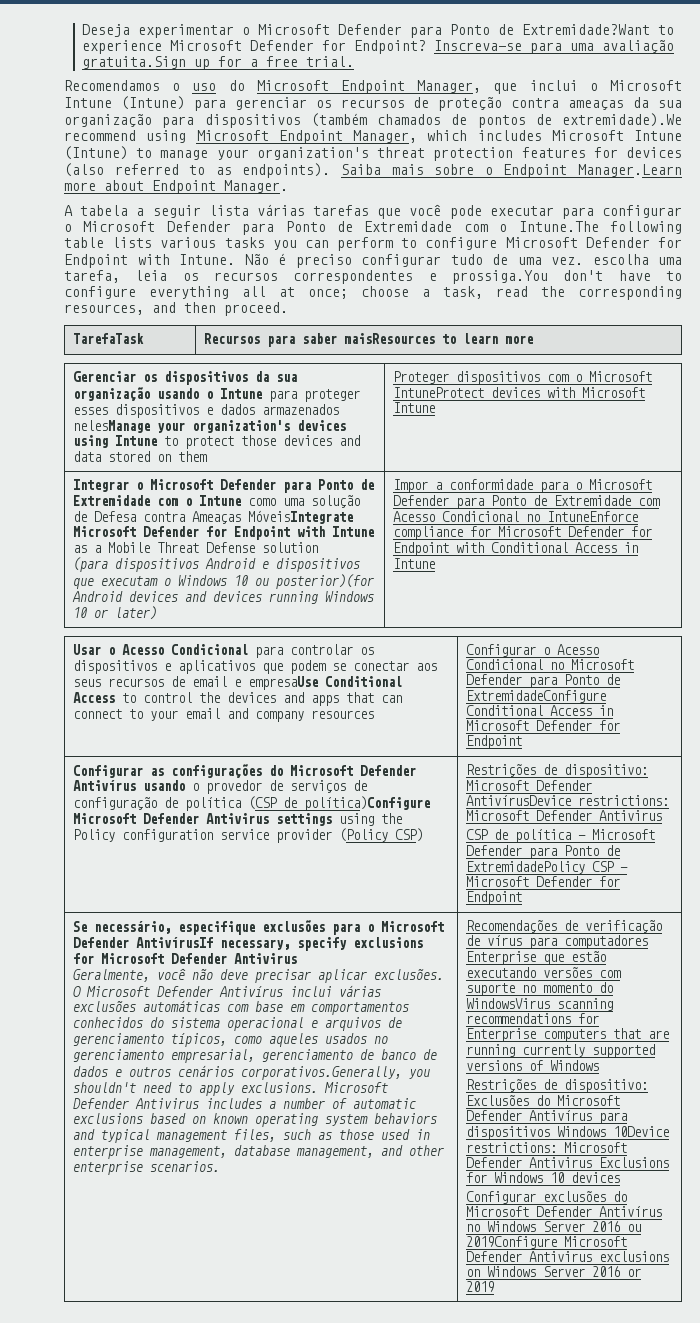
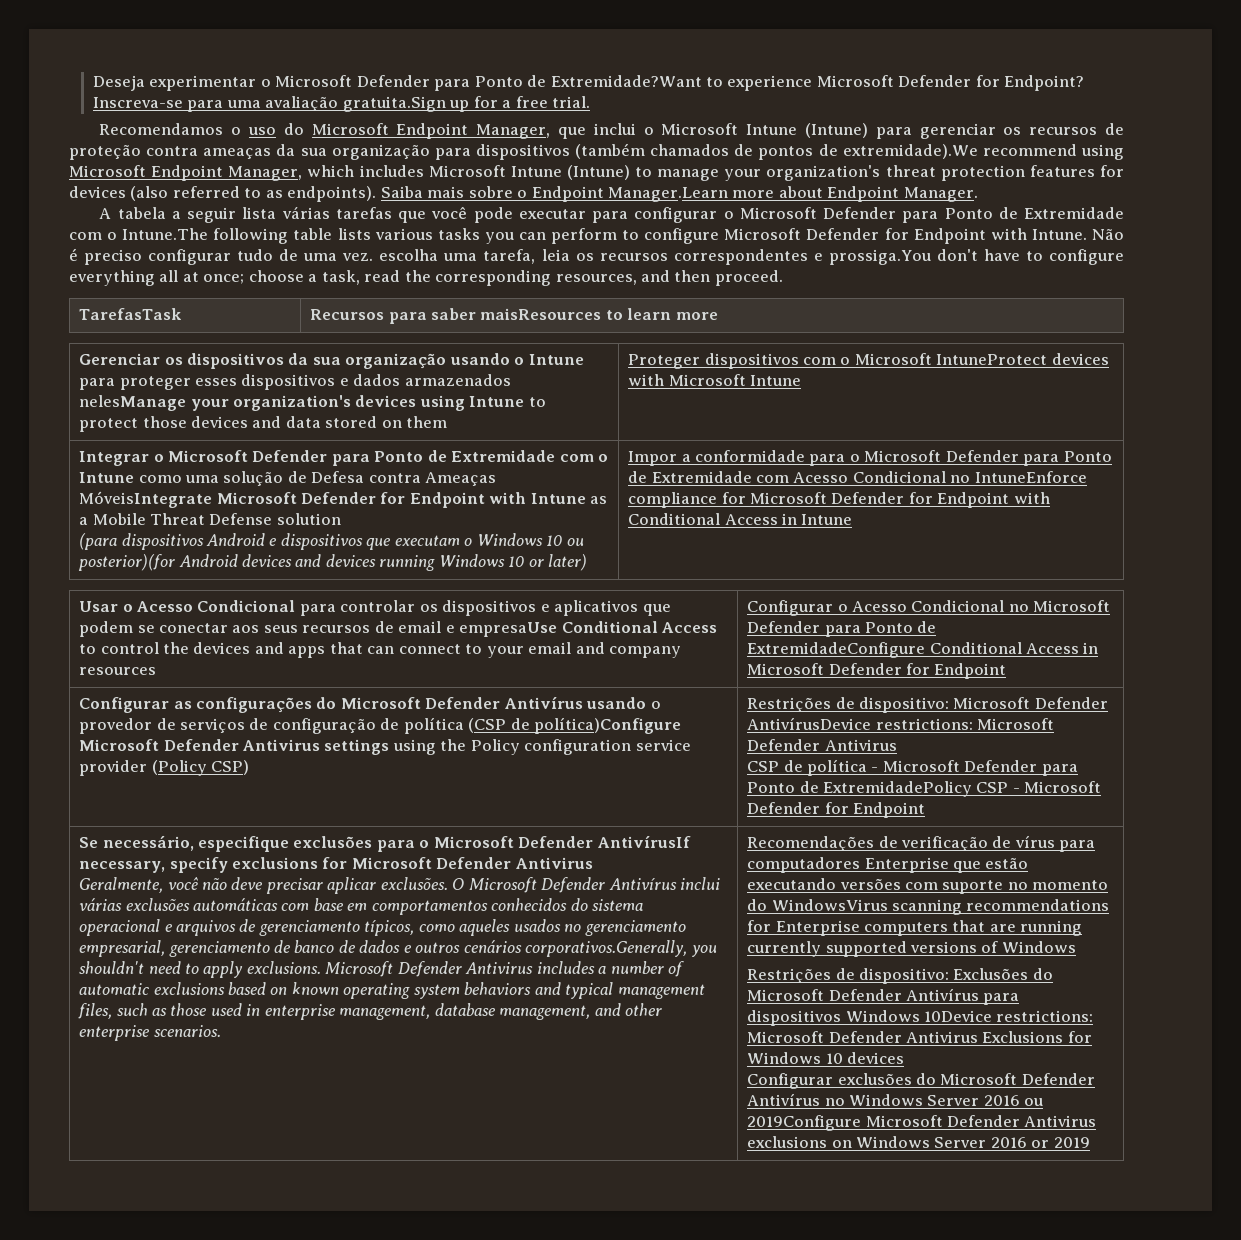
- TarefaTask | Recursos para saber maisResources to learn more
+ TarefasTask | Recursos para saber maisResources to learn more

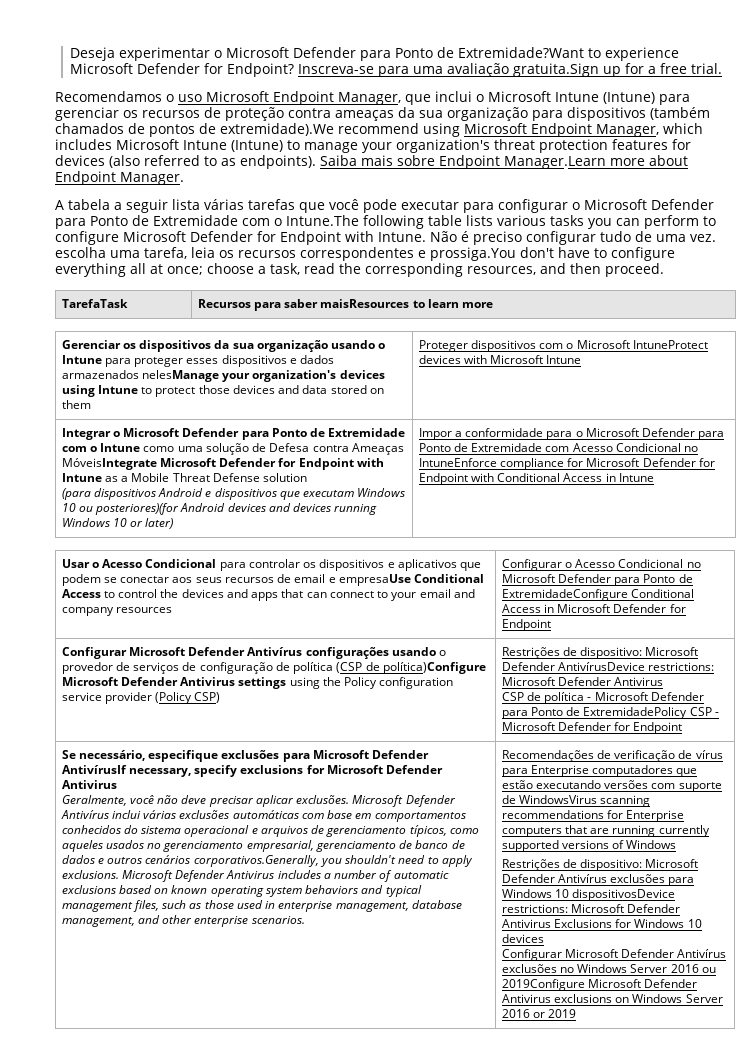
- Recomendamos o uso do Microsoft Endpoint Manager, que inclui o Microsoft Intune (Intune) para gerenciar os recursos de proteção contra ameaças da sua organização para dispositivos (também chamados de pontos de extremidade).We recommend using Microsoft Endpoint Manager, which includes Microsoft Intune (Intune) to manage your organization's threat protection features for devices (also referred to as endpoints).
+ Recomendamos o uso Microsoft Endpoint Manager, que inclui o Microsoft Intune (Intune) para gerenciar os recursos de proteção contra ameaças da sua organização para dispositivos (também chamados de pontos de extremidade).We recommend using Microsoft Endpoint Manager, which includes Microsoft Intune (Intune) to manage your organization's threat protection features for devices (also referred to as endpoints).
- Saiba mais sobre o Endpoint Manager.Learn more about Endpoint Manager.
+ Saiba mais sobre Endpoint Manager.Learn more about Endpoint Manager.
- TarefasTask | Recursos para saber maisResources to learn more
+ TarefaTask | Recursos para saber maisResources to learn more
- (para dispositivos Android e dispositivos que executam o Windows 10 ou posterior)(for Android devices and devices running Windows 10 or later)
+ (para dispositivos Android e dispositivos que executam Windows 10 ou posteriores)(for Android devices and devices running Windows 10 or later)
- Configurar as configurações do Microsoft Defender Antivírus usando o provedor de serviços de configuração de política (CSP de política)Configure Microsoft Defender Antivirus settings using the Policy configuration service provider (Policy CSP)
+ Configurar Microsoft Defender Antivírus configurações usando o provedor de serviços de configuração de política (CSP de política)Configure Microsoft Defender Antivirus settings using the Policy configuration service provider (Policy CSP)
- Se necessário, especifique exclusões para o Microsoft Defender AntivírusIf necessary, specify exclusions for Microsoft Defender Antivirus
+ Se necessário, especifique exclusões para Microsoft Defender AntivírusIf necessary, specify exclusions for Microsoft Defender Antivirus
- O Microsoft Defender Antivírus inclui várias exclusões automáticas com base em comportamentos conhecidos do sistema operacional e arquivos de gerenciamento típicos, como aqueles usados no gerenciamento empresarial, gerenciamento de banco de dados e outros cenários corporativos.Generally, you shouldn't need to apply exclusions.
+ Microsoft Defender Antivírus inclui várias exclusões automáticas com base em comportamentos conhecidos do sistema operacional e arquivos de gerenciamento típicos, como aqueles usados no gerenciamento empresarial, gerenciamento de banco de dados e outros cenários corporativos.Generally, you shouldn't need to apply exclusions.
- Recomendações de verificação de vírus para computadores Enterprise que estão executando versões com suporte no momento do WindowsVirus scanning recommendations for Enterprise computers that are running currently supported versions of Windows
+ Recomendações de verificação de vírus para Enterprise computadores que estão executando versões com suporte de WindowsVirus scanning recommendations for Enterprise computers that are running currently supported versions of Windows
- Restrições de dispositivo: Exclusões do Microsoft Defender Antivírus para dispositivos Windows 10Device restrictions: Microsoft Defender Antivirus Exclusions for Windows 10 devices
+ Restrições de dispositivo: Microsoft Defender Antivírus exclusões para Windows 10 dispositivosDevice restrictions: Microsoft Defender Antivirus Exclusions for Windows 10 devices
- Configurar exclusões do Microsoft Defender Antivírus no Windows Server 2016 ou 2019Configure Microsoft Defender Antivirus exclusions on Windows Server 2016 or 2019
+ Configurar Microsoft Defender Antivírus exclusões no Windows Server 2016 ou 2019Configure Microsoft Defender Antivirus exclusions on Windows Server 2016 or 2019

